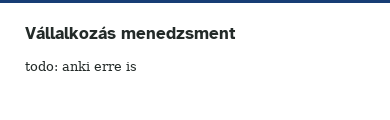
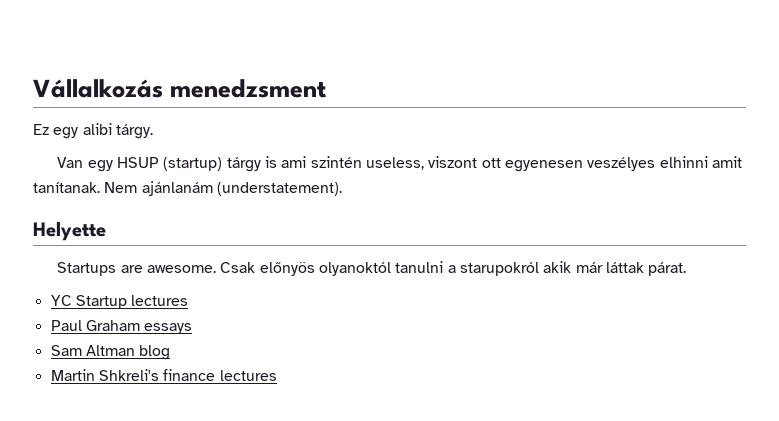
- todo: anki erre is
+ Ez egy alibi tárgy.
+ Van egy HSUP (startup) tárgy is ami szintén useless, viszont ott egyenesen veszélyes elhinni amit tanítanak. Nem ajánlanám (understatement).
+ Helyette
+ Startups are awesome. Csak előnyös olyanoktól tanulni a starupokról akik már láttak párat.
+ YC Startup lectures
+ Paul Graham essays
+ Sam Altman blog
+ Martin Shkreli's finance lectures

